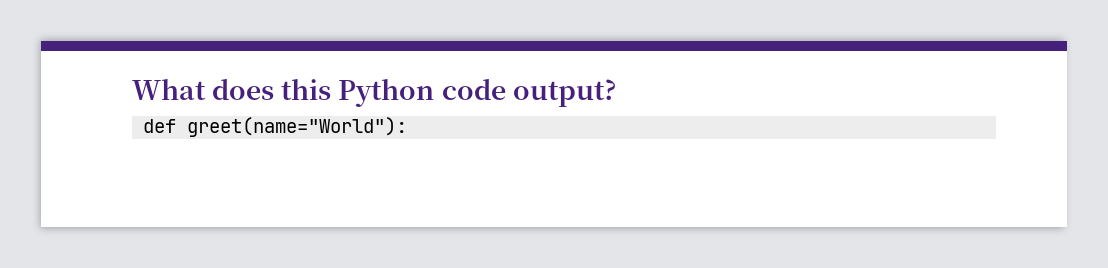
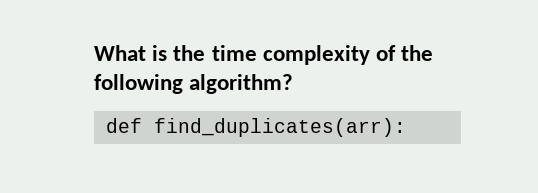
- What does this Python code output?
+ What is the time complexity of the following algorithm?
- def greet(name="World"):
+ def find_duplicates(arr):

